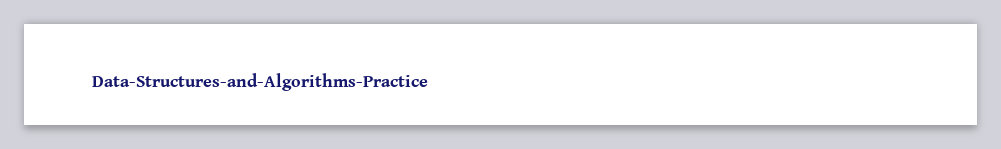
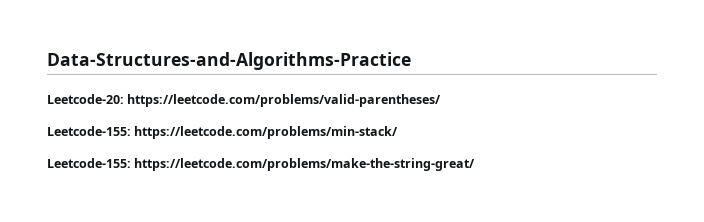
+ Leetcode-20: https://leetcode.com/problems/valid-parentheses/
+ Leetcode-155: https://leetcode.com/problems/min-stack/
+ Leetcode-155: https://leetcode.com/problems/make-the-string-great/

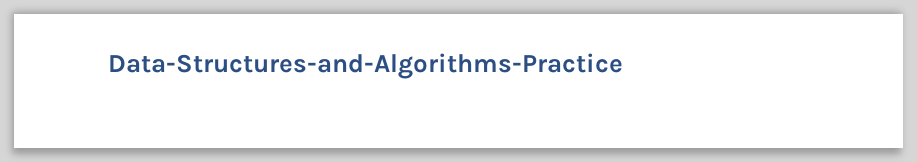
- Leetcode-20: https://leetcode.com/problems/valid-parentheses/
- Leetcode-155: https://leetcode.com/problems/min-stack/
- Leetcode-155: https://leetcode.com/problems/make-the-string-great/

